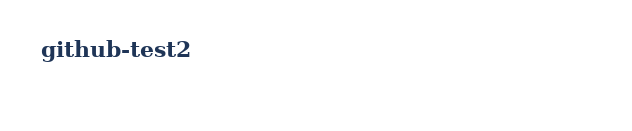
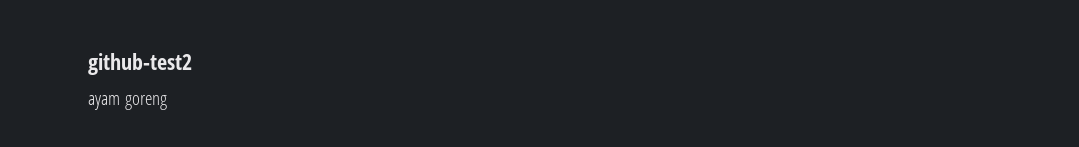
+ ayam goreng

